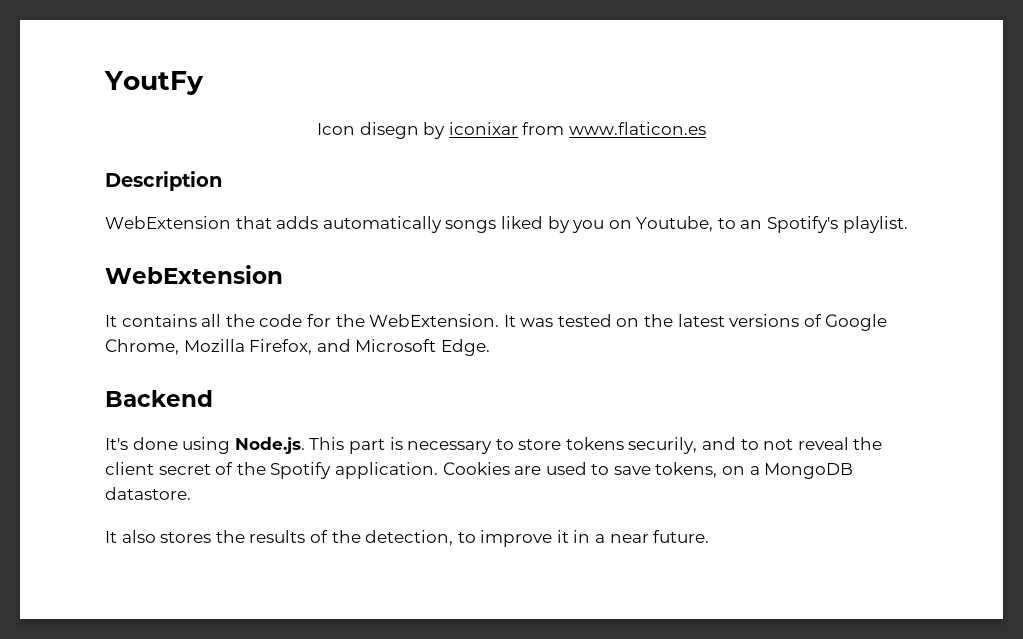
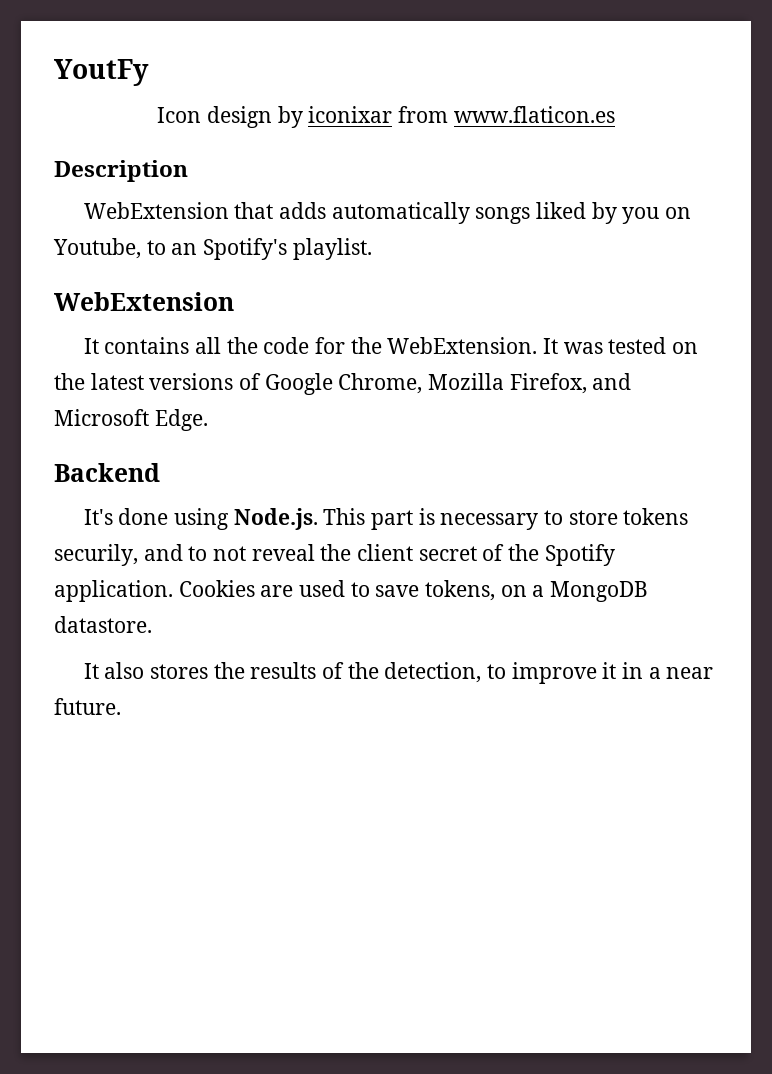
- Icon disegn by iconixar from www.flaticon.es
+ Icon design by iconixar from www.flaticon.es

